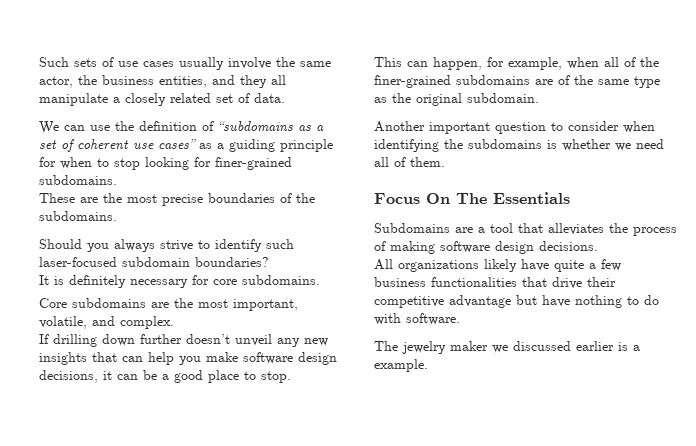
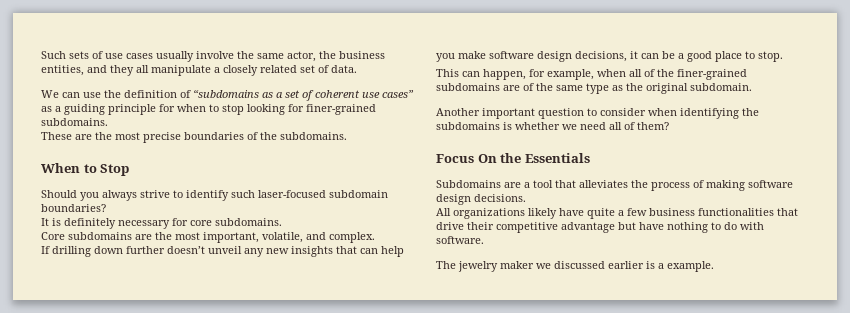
+ When to Stop
- Another important question to consider when identifying the subdomains is whether we need all of them.
+ Another important question to consider when identifying the subdomains is whether we need all of them?
- Focus On The Essentials
+ Focus On the Essentials

